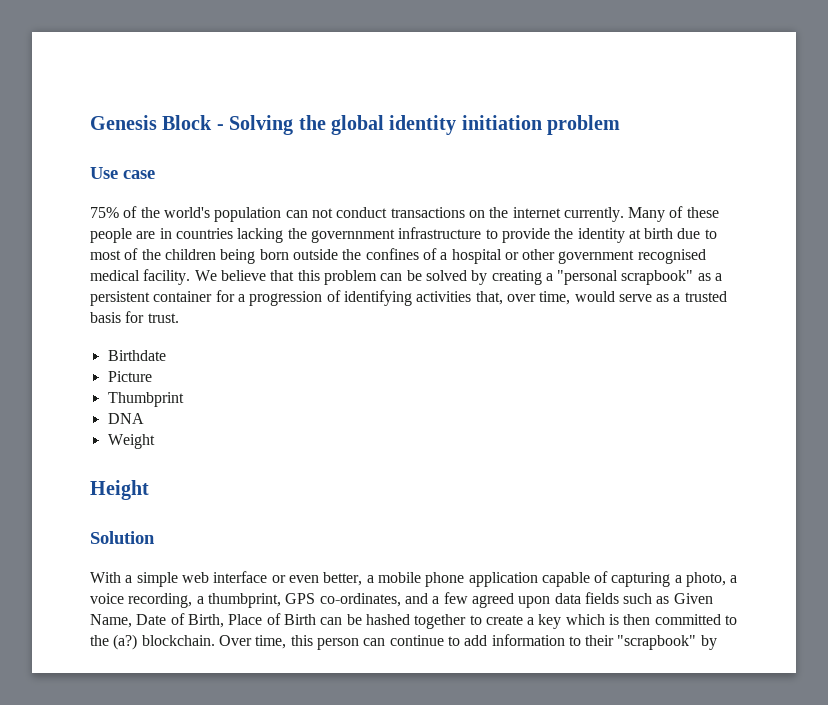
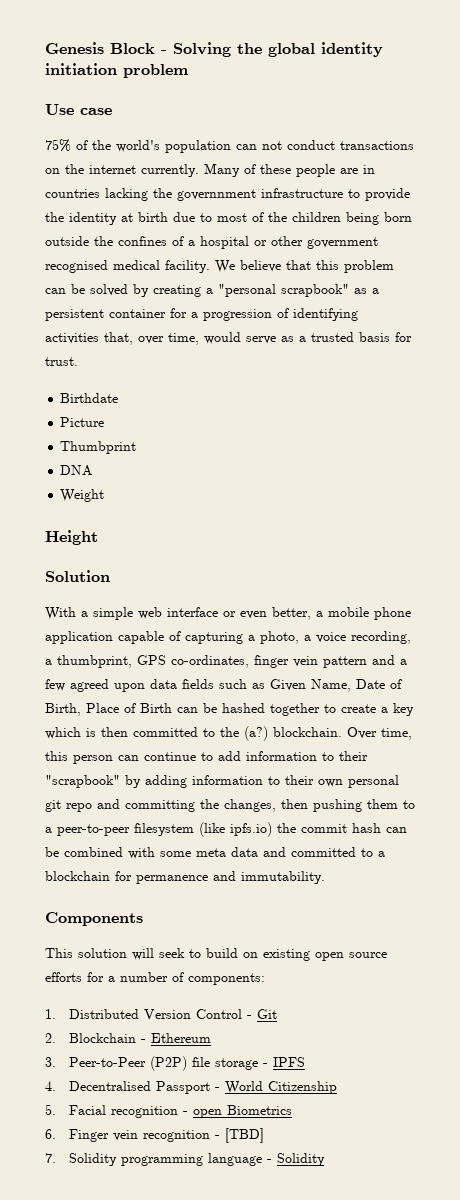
- With a simple web interface or even better, a mobile phone application capable of capturing a photo, a voice recording, a thumbprint, GPS co-ordinates, and a few agreed upon data fields such as Given Name, Date of Birth, Place of Birth can be hashed together to create a key which is then committed to the (a?) blockchain.
+ With a simple web interface or even better, a mobile phone application capable of capturing a photo, a voice recording, a thumbprint, GPS co-ordinates, finger vein pattern and a few agreed upon data fields such as Given Name, Date of Birth, Place of Birth can be hashed together to create a key which is then committed to the (a?) blockchain.
- Over time, this person can continue to add information to their "scrapbook" by
+ Over time, this person can continue to add information to their "scrapbook" by adding information to their own personal git repo and committing the changes, then pushing them to a peer-to-peer filesystem (like ipfs.io) the commit hash can be combined with some meta data and committed to a blockchain for permanence and immutability.
+ Components
+ This solution will seek to build on existing open source efforts for a number of components:
+ 1. Distributed Version Control - Git
+ 2. Blockchain - Ethereum
+ 3. Peer-to-Peer (P2P) file storage - IPFS
+ 4. Decentralised Passport - World Citizenship
+ 5. Facial recognition - open Biometrics
+ 6. Finger vein recognition - [TBD]
+ 7. Solidity programming language - Solidity

